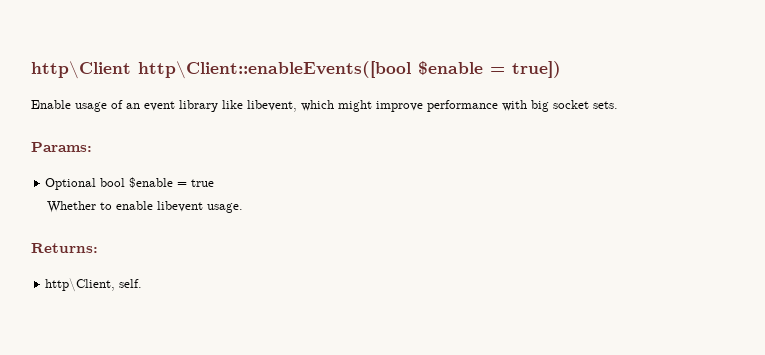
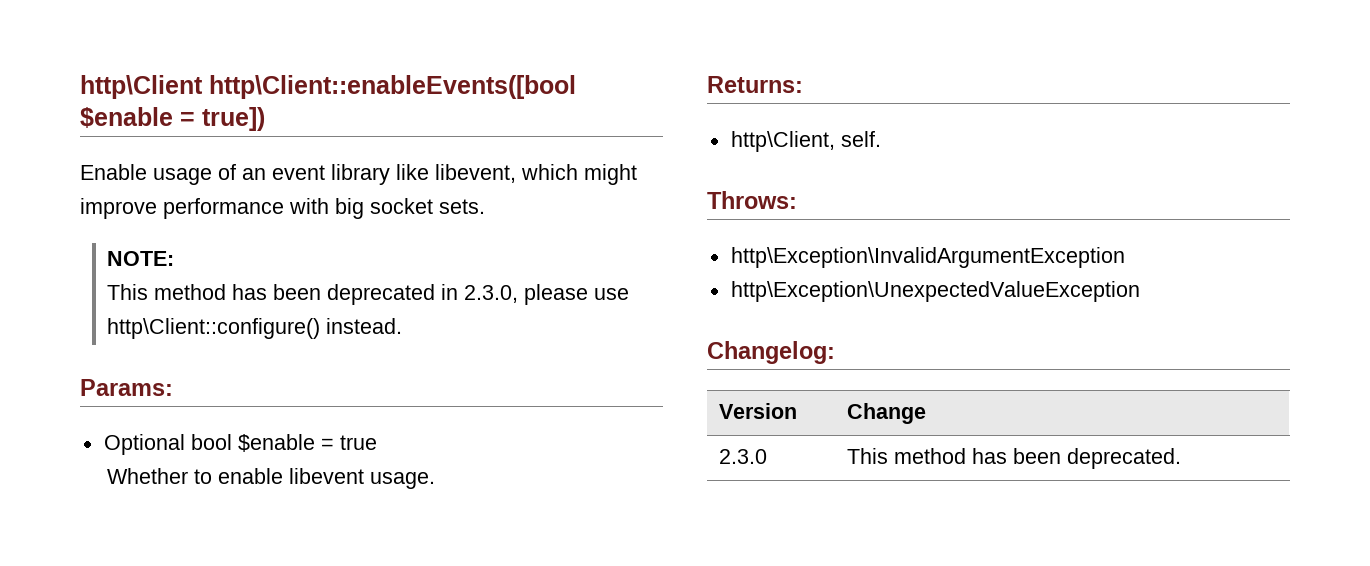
+ NOTE:
+ This method has been deprecated in 2.3.0, please use http\Client::configure() instead.
+ Throws:
+ http\Exception\InvalidArgumentException
+ http\Exception\UnexpectedValueException
+ Changelog:
+ Version | Change
+ 2.3.0 | This method has been deprecated.

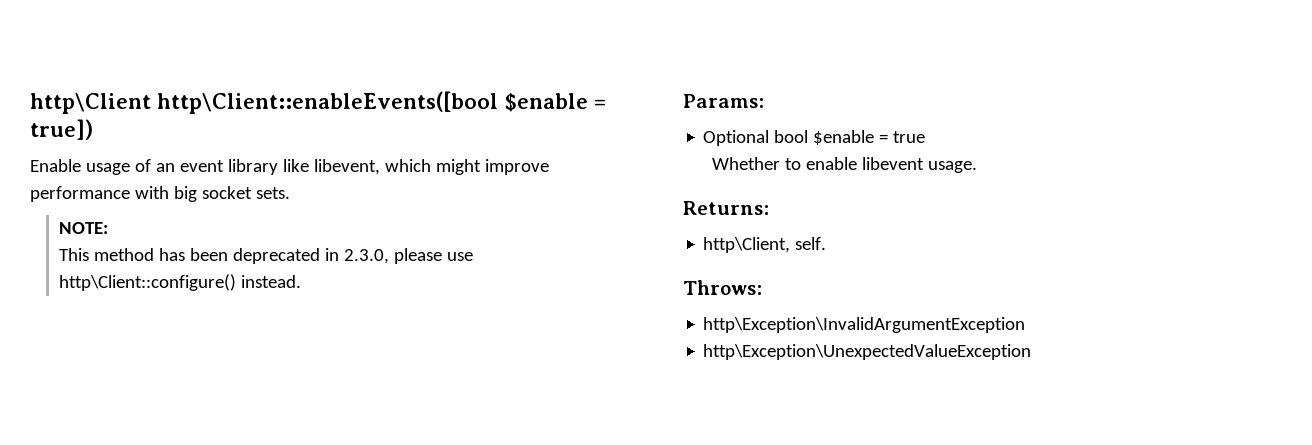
- Changelog:
- Version | Change
- 2.3.0 | This method has been deprecated.

